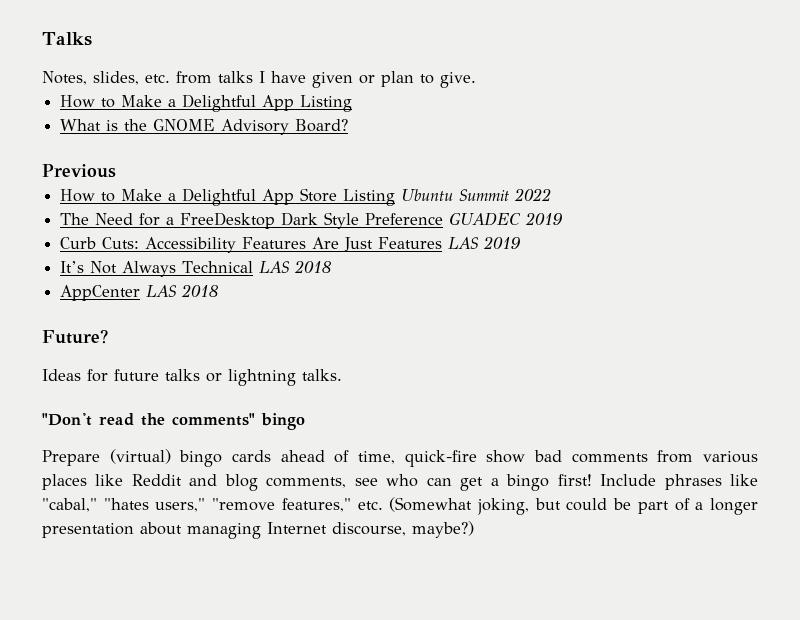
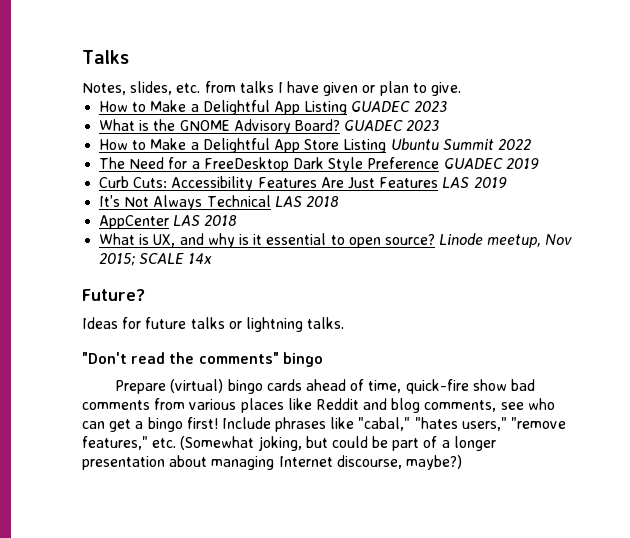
- How to Make a Delightful App Listing
+ How to Make a Delightful App Listing GUADEC 2023
- What is the GNOME Advisory Board?
- Previous
+ What is the GNOME Advisory Board? GUADEC 2023
+ What is UX, and why is it essential to open source? Linode meetup, Nov 2015; SCALE 14x

